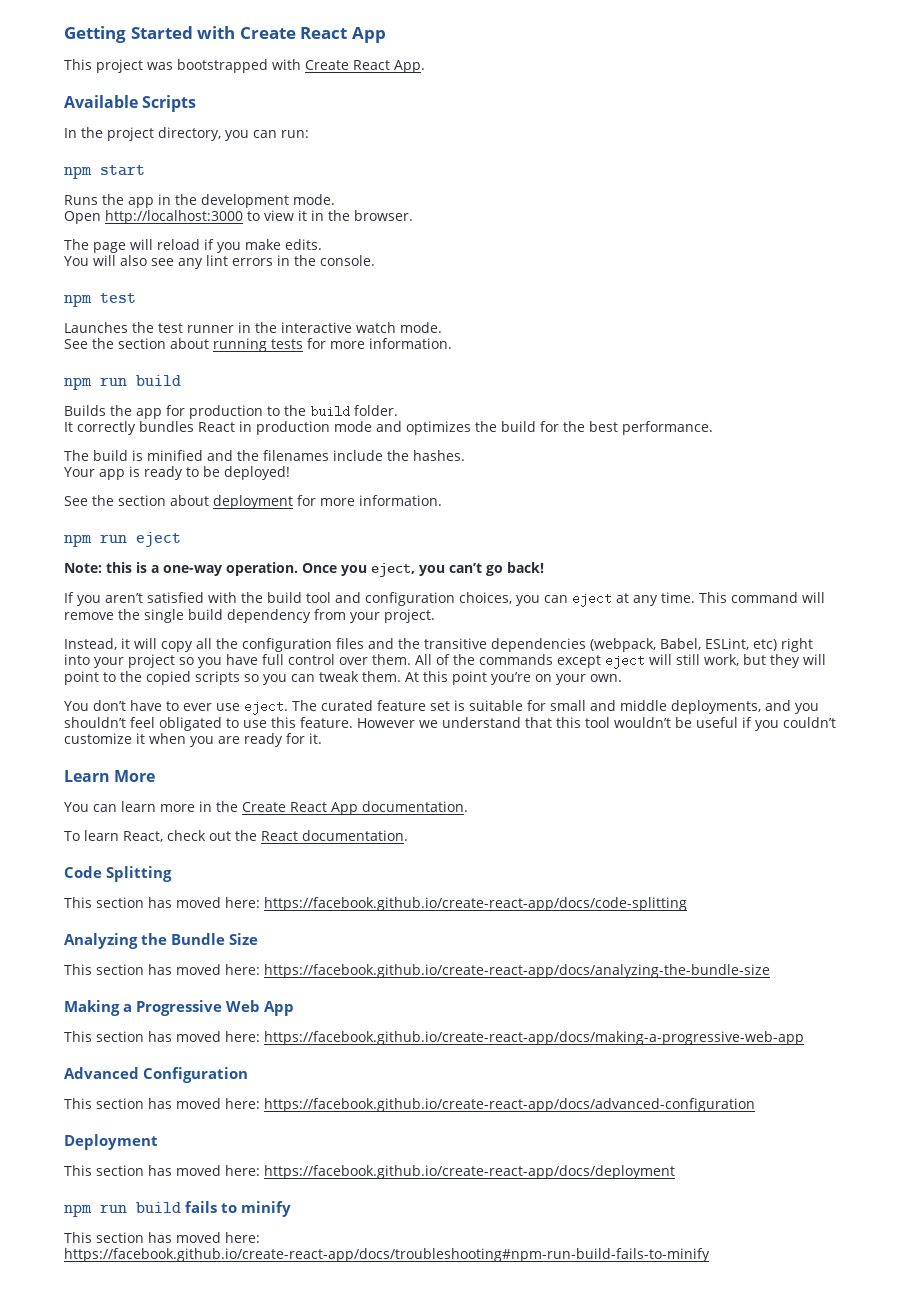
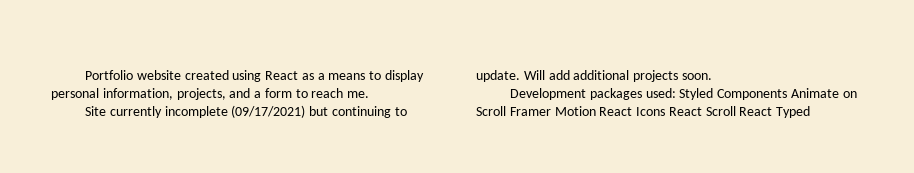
- Getting Started with Create React App
- This project was bootstrapped with Create React App.
- Available Scripts
- In the project directory, you can run:
- npm start
- Runs the app in the development mode.
- Open http://localhost:3000 to view it in the browser.
- The page will reload if you make edits.
- You will also see any lint errors in the console.
- npm test
- Launches the test runner in the interactive watch mode.
- See the section about running tests for more information.
- npm run build
- Builds the app for production to the build folder.
- It correctly bundles React in production mode and optimizes the build for the best performance.
- The build is minified and the filenames include the hashes.
- Your app is ready to be deployed!
- See the section about deployment for more information.
- npm run eject
- Note: this is a one-way operation. Once you eject, you can’t go back!
- If you aren’t satisfied with the build tool and configuration choices, you can eject at any time. This command will remove the single build dependency from your project.
- Instead, it will copy all the configuration files and the transitive dependencies (webpack, Babel, ESLint, etc) right into your project so you have full control over them. All of the commands except eject will still work, but they will point to the copied scripts so you can tweak them. At this point you’re on your own.
- You don’t have to ever use eject. The curated feature set is suitable for small and middle deployments, and you shouldn’t feel obligated to use this feature. However we understand that this tool wouldn’t be useful if you couldn’t customize it when you are ready for it.
- Learn More
- You can learn more in the Create React App documentation.
- To learn React, check out the React documentation.
- Code Splitting
- This section has moved here: https://facebook.github.io/create-react-app/docs/code-splitting
- Analyzing the Bundle Size
- This section has moved here: https://facebook.github.io/create-react-app/docs/analyzing-the-bundle-size
- Making a Progressive Web App
- This section has moved here: https://facebook.github.io/create-react-app/docs/making-a-progressive-web-app
- Advanced Configuration
- This section has moved here: https://facebook.github.io/create-react-app/docs/advanced-configuration
- Deployment
- This section has moved here: https://facebook.github.io/create-react-app/docs/deployment
- npm run build fails to minify
- This section has moved here: https://facebook.github.io/create-react-app/docs/troubleshooting#npm-run-build-fails-to-minify
+ Portfolio website created using React as a means to display personal information, projects, and a form to reach me.
+ Site currently incomplete (09/17/2021) but continuing to update. Will add additional projects soon.
+ Development packages used: Styled Components Animate on Scroll Framer Motion React Icons React Scroll React Typed

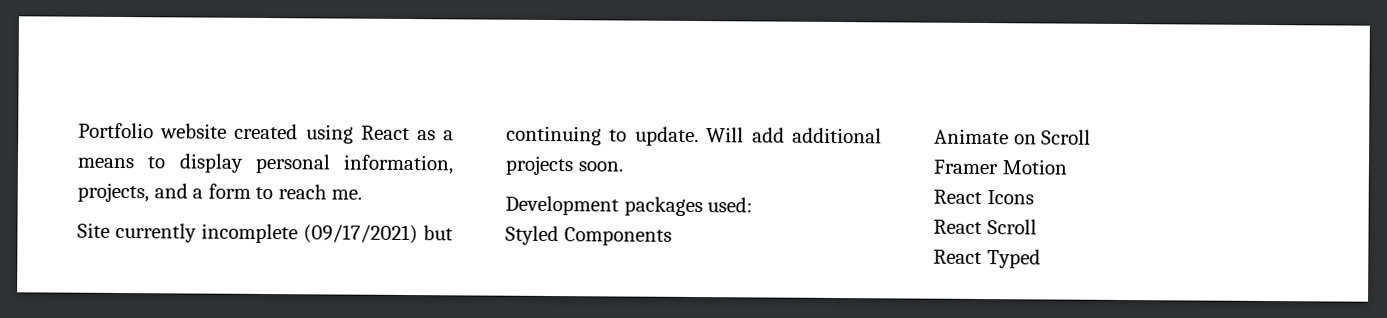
- Development packages used: Styled Components Animate on Scroll Framer Motion React Icons React Scroll React Typed
+ Development packages used:
+ Styled Components
+ Animate on Scroll
+ Framer Motion
+ React Icons
+ React Scroll
+ React Typed

